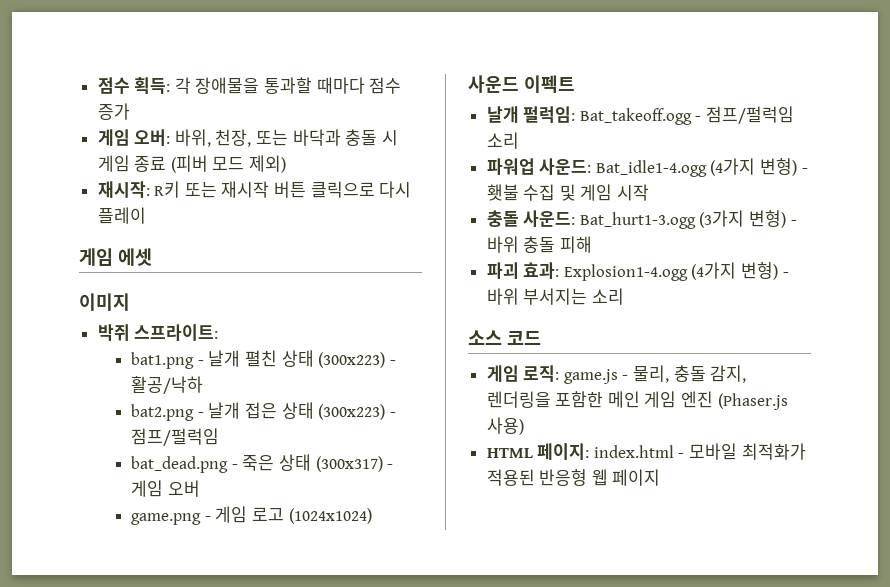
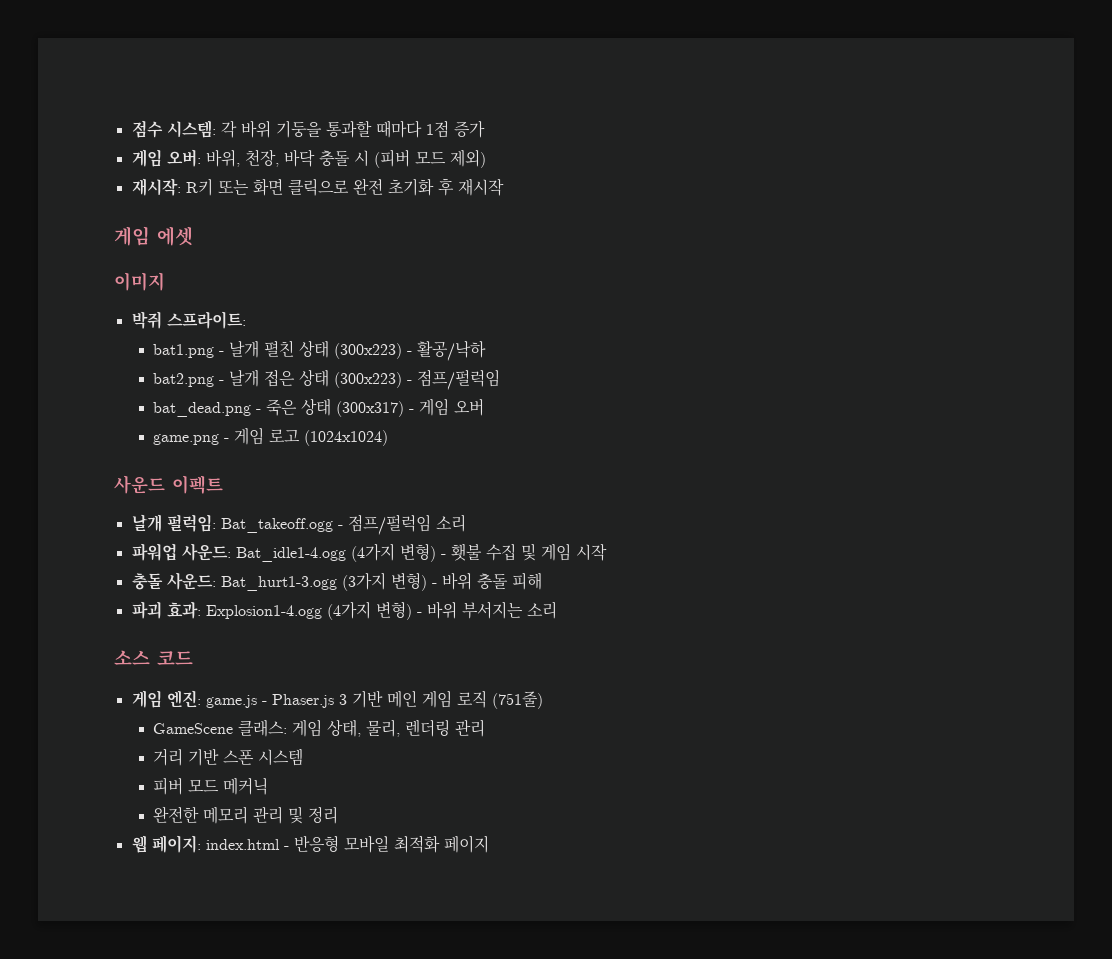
- 점수 획득: 각 장애물을 통과할 때마다 점수 증가
+ 점수 시스템: 각 바위 기둥을 통과할 때마다 1점 증가
- 게임 오버: 바위, 천장, 또는 바닥과 충돌 시 게임 종료 (피버 모드 제외)
+ 게임 오버: 바위, 천장, 바닥 충돌 시 (피버 모드 제외)
- 재시작: R키 또는 재시작 버튼 클릭으로 다시 플레이
+ 재시작: R키 또는 화면 클릭으로 완전 초기화 후 재시작
- 게임 로직: game.js - 물리, 충돌 감지, 렌더링을 포함한 메인 게임 엔진 (Phaser.js 사용)
- HTML 페이지: index.html - 모바일 최적화가 적용된 반응형 웹 페이지
+ 게임 엔진: game.js - Phaser.js 3 기반 메인 게임 로직 (751줄)
+ GameScene 클래스: 게임 상태, 물리, 렌더링 관리
+ 거리 기반 스폰 시스템
+ 피버 모드 메커닉
+ 완전한 메모리 관리 및 정리
+ 웹 페이지: index.html - 반응형 모바일 최적화 페이지

